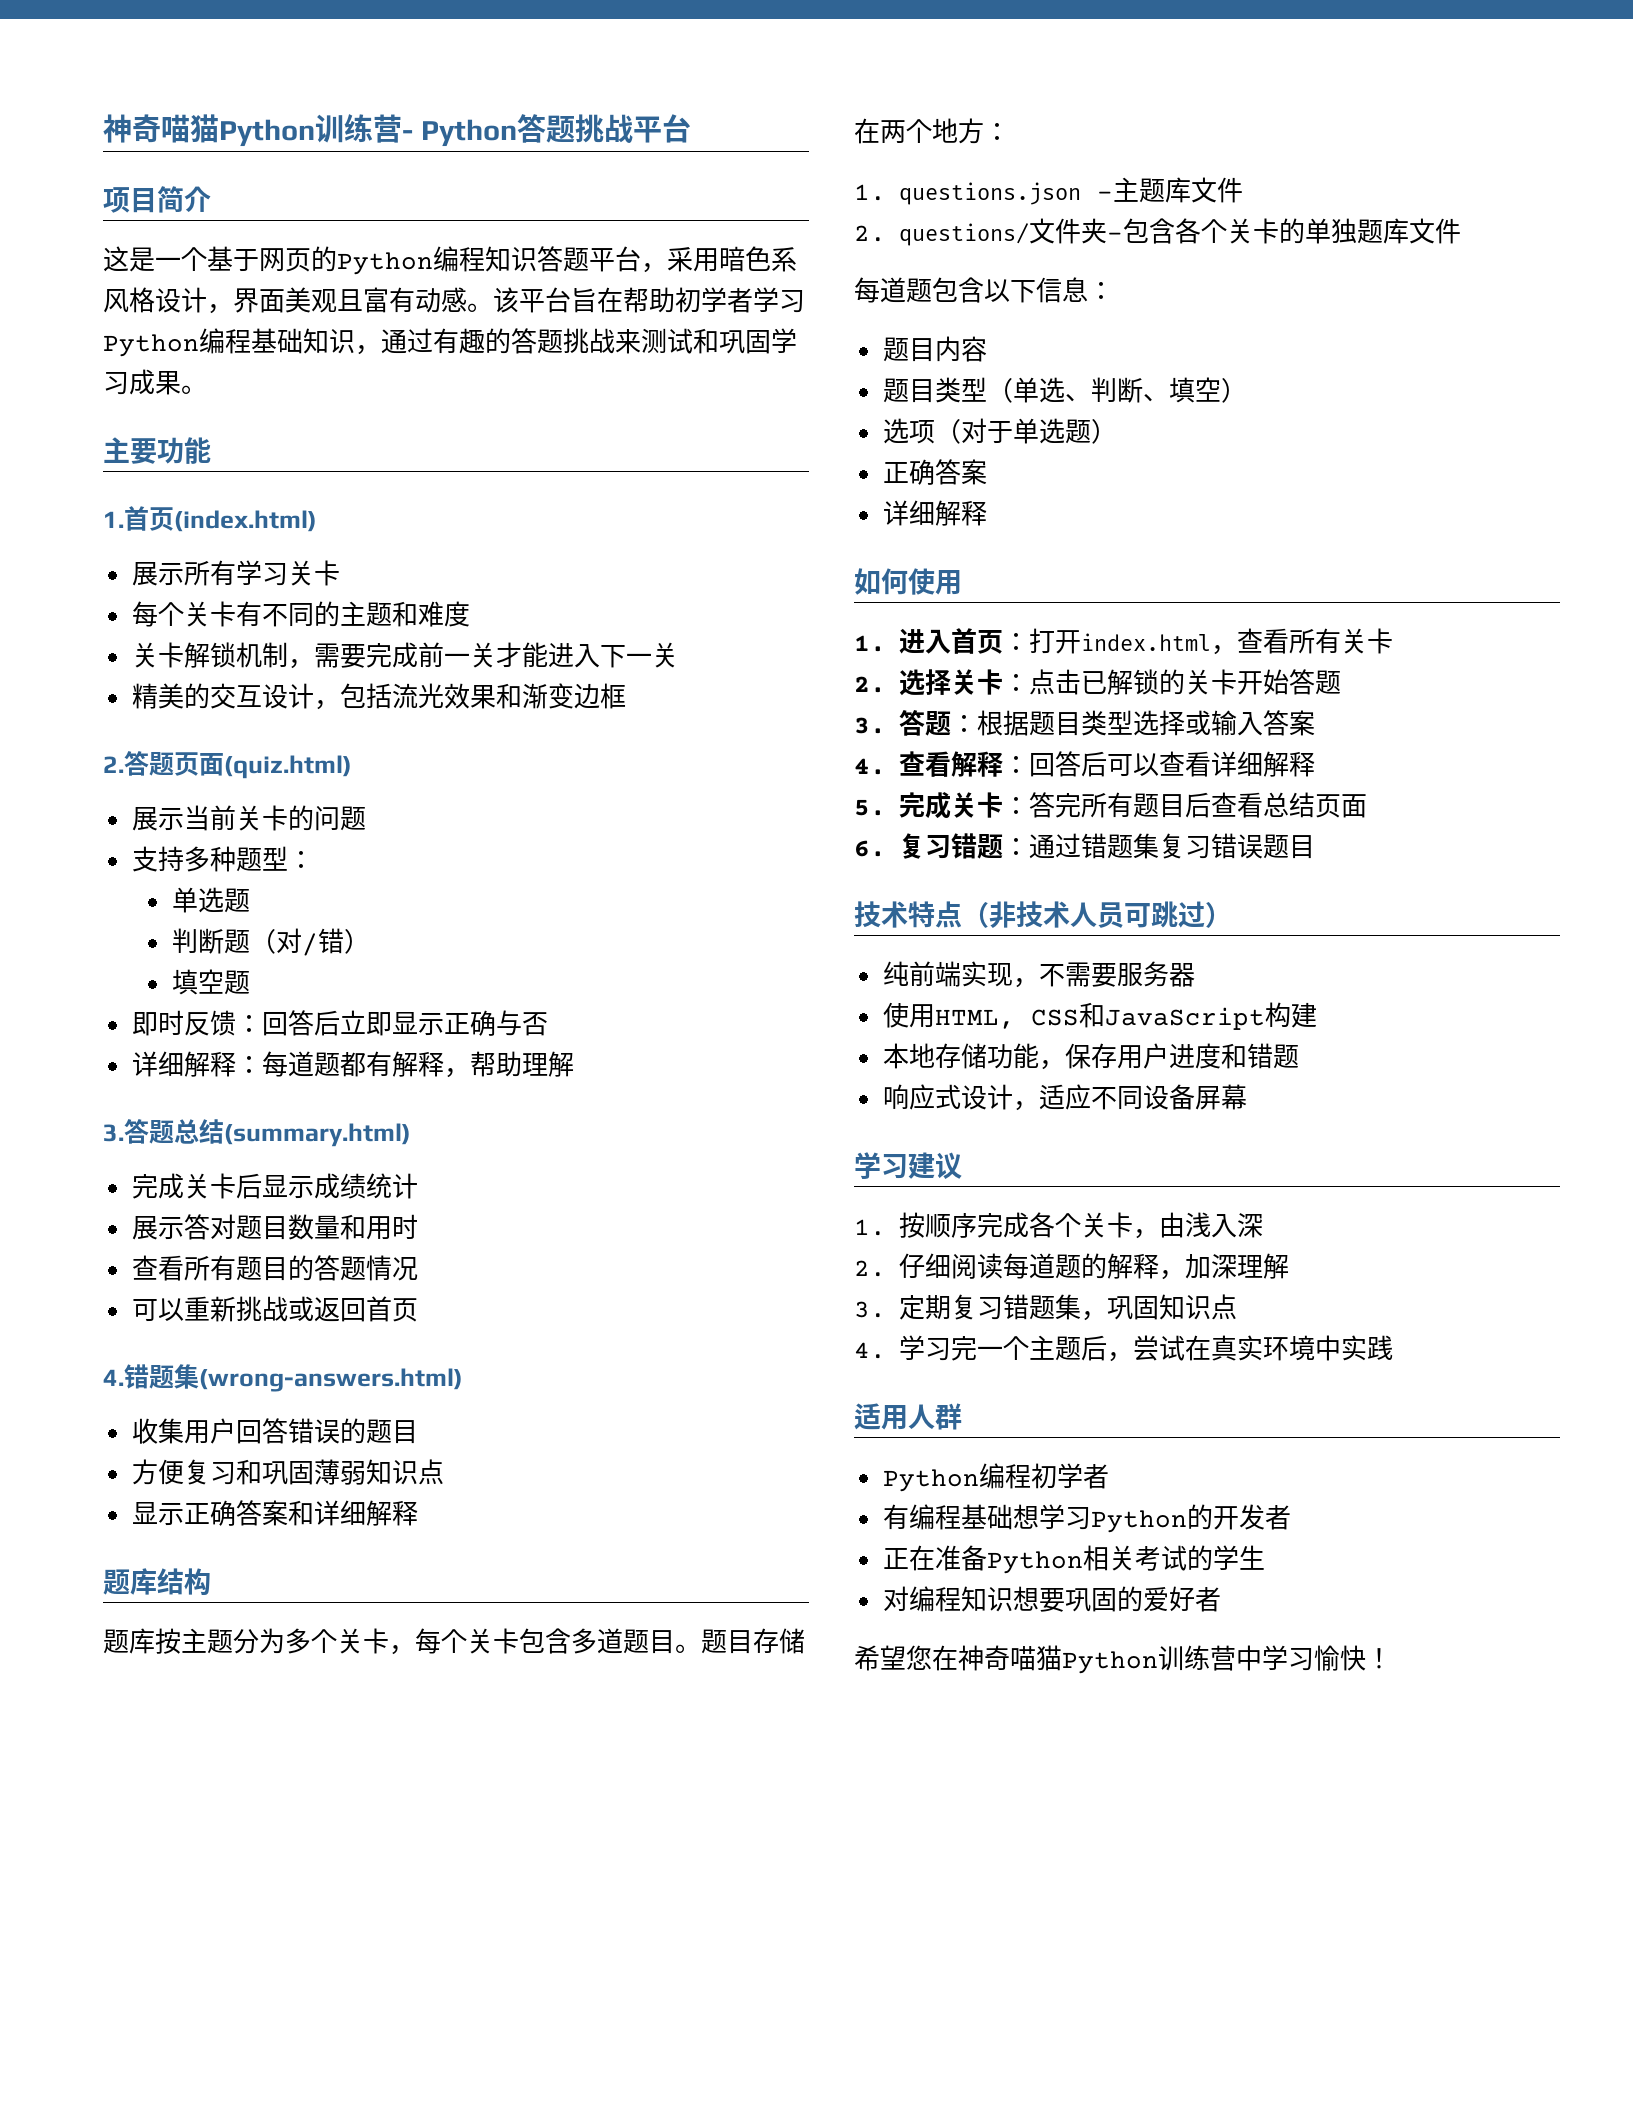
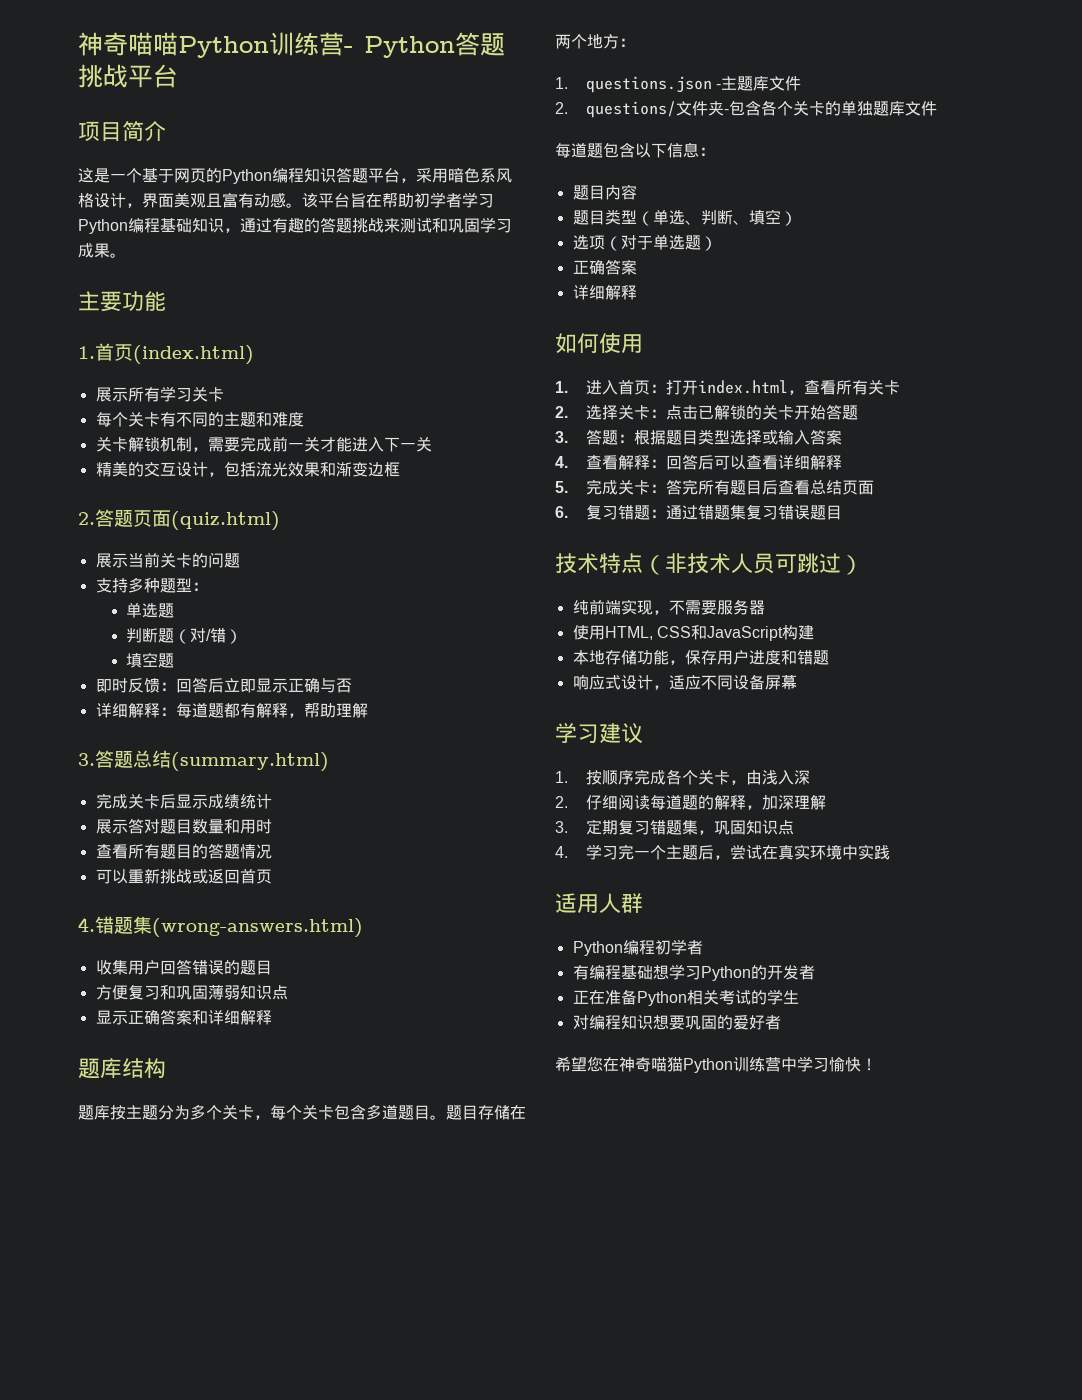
- 神奇喵猫Python训练营- Python答题挑战平台
+ 神奇喵喵Python训练营- Python答题挑战平台

